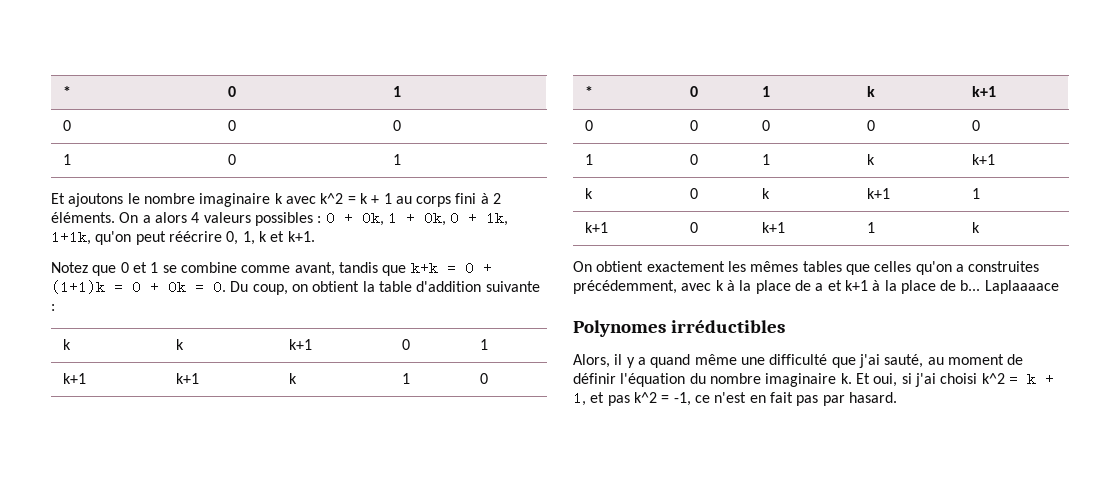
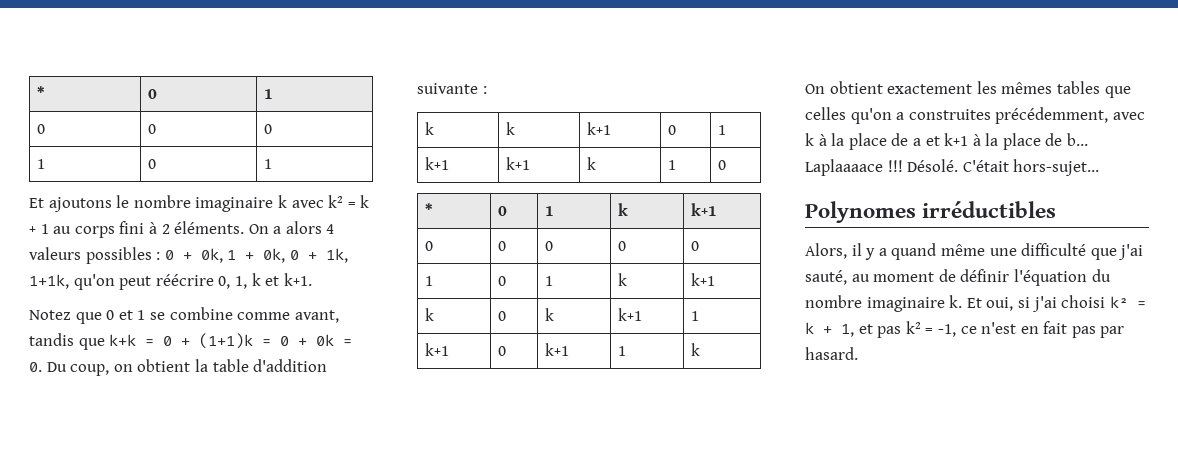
- Et ajoutons le nombre imaginaire k avec k^2 = k + 1 au corps fini à 2 éléments.
+ Et ajoutons le nombre imaginaire k avec k² = k + 1 au corps fini à 2 éléments.
- Laplaaaace
+ Laplaaaace !!! Désolé. C'était hors-sujet...
- Et oui, si j'ai choisi k^2 = k + 1, et pas k^2 = -1, ce n'est en fait pas par hasard.
+ Et oui, si j'ai choisi k² = k + 1, et pas k² = -1, ce n'est en fait pas par hasard.

